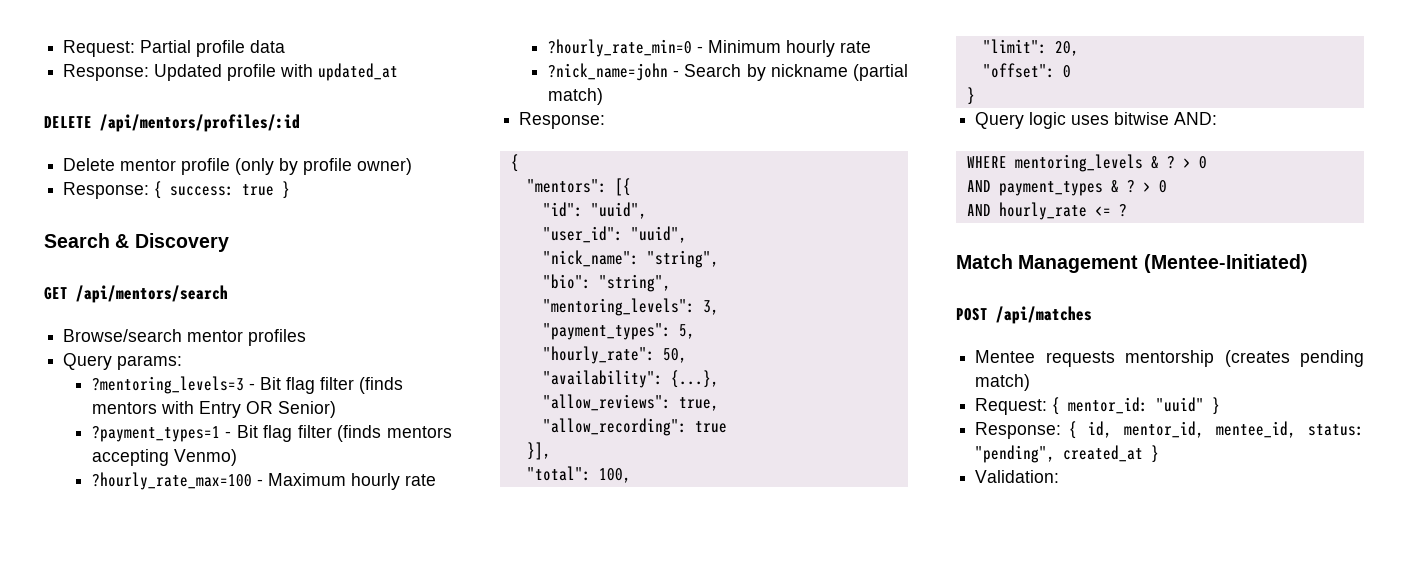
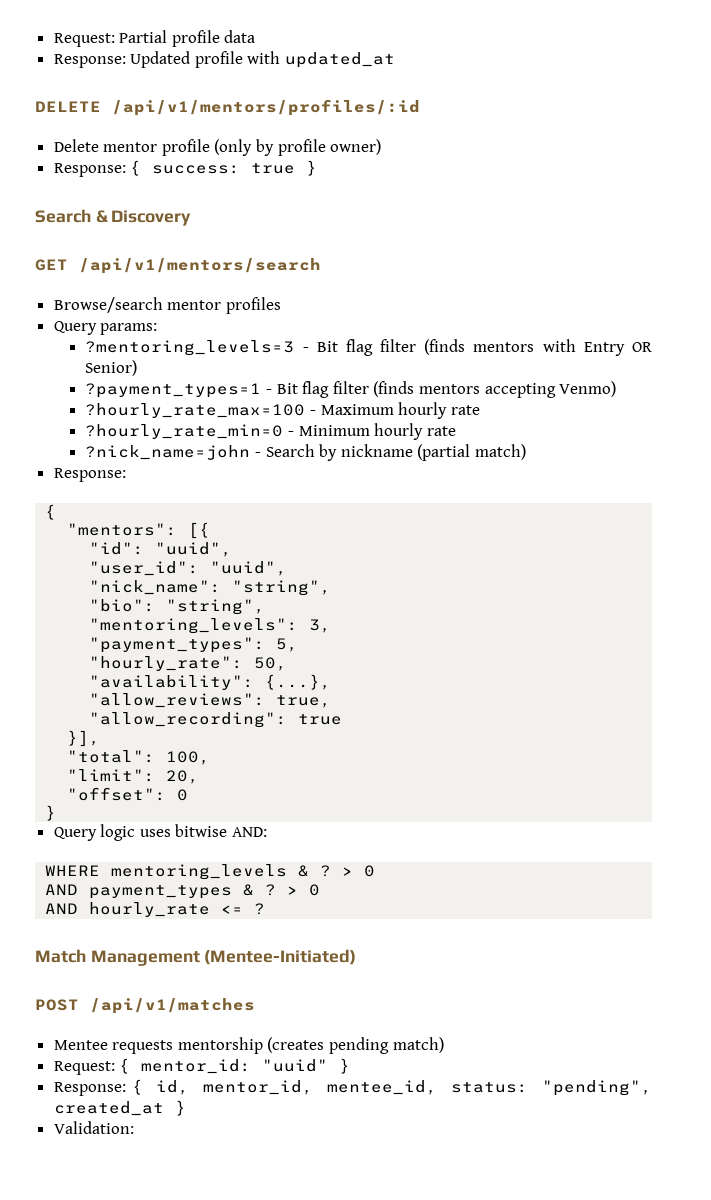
- DELETE /api/mentors/profiles/:id
+ DELETE /api/v1/mentors/profiles/:id
- GET /api/mentors/search
+ GET /api/v1/mentors/search
- POST /api/matches
+ POST /api/v1/matches

